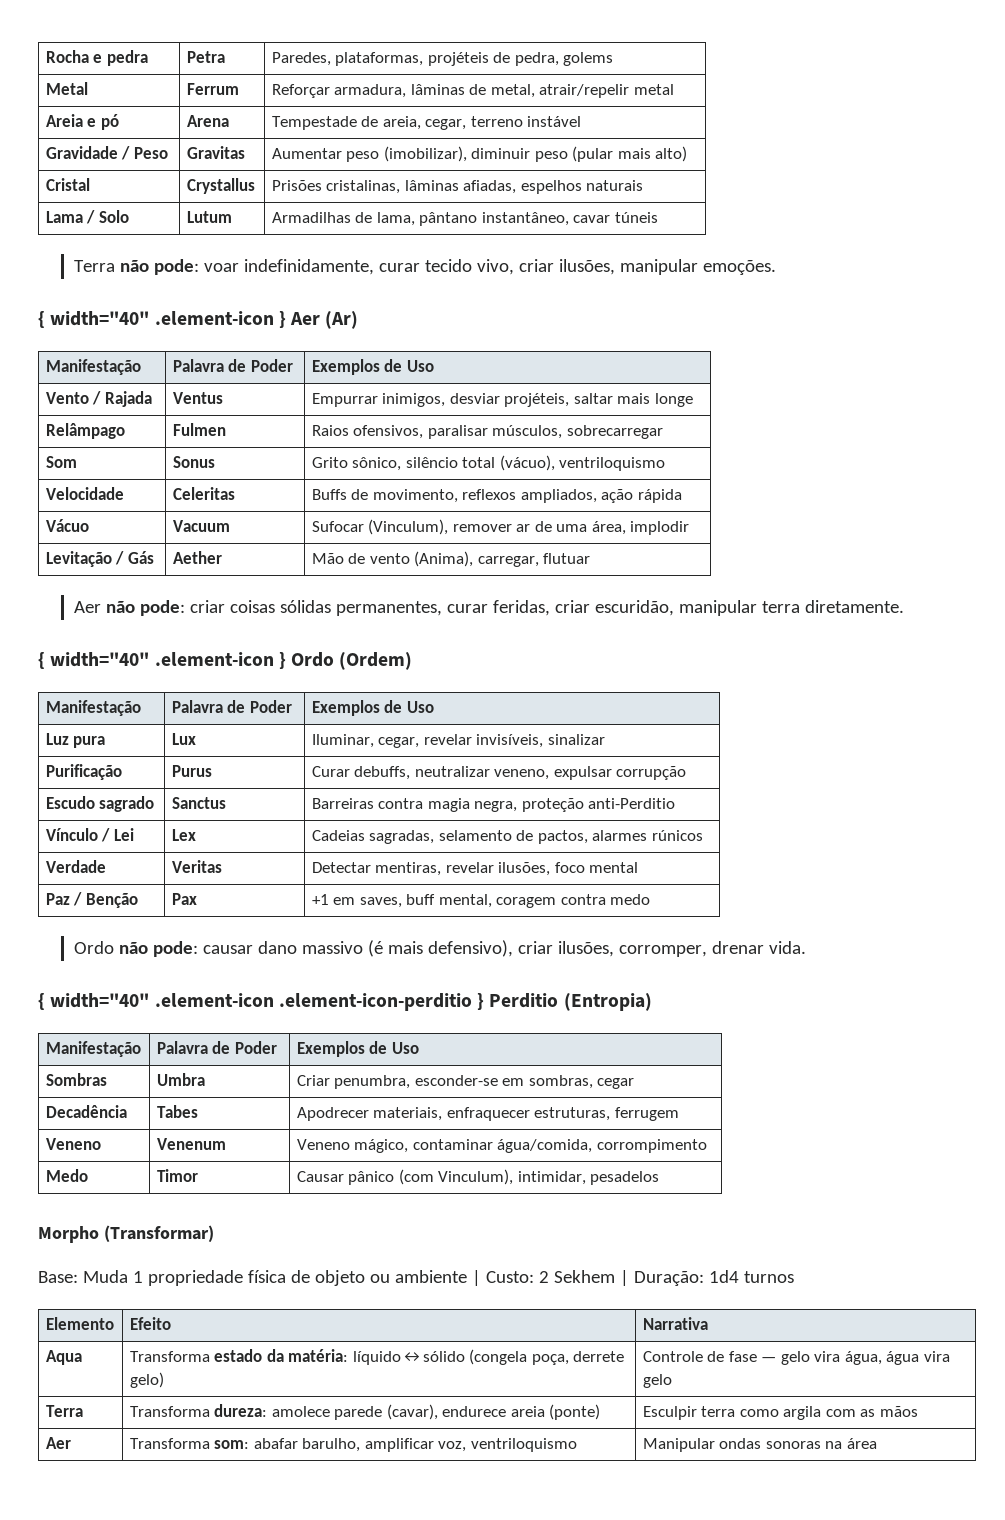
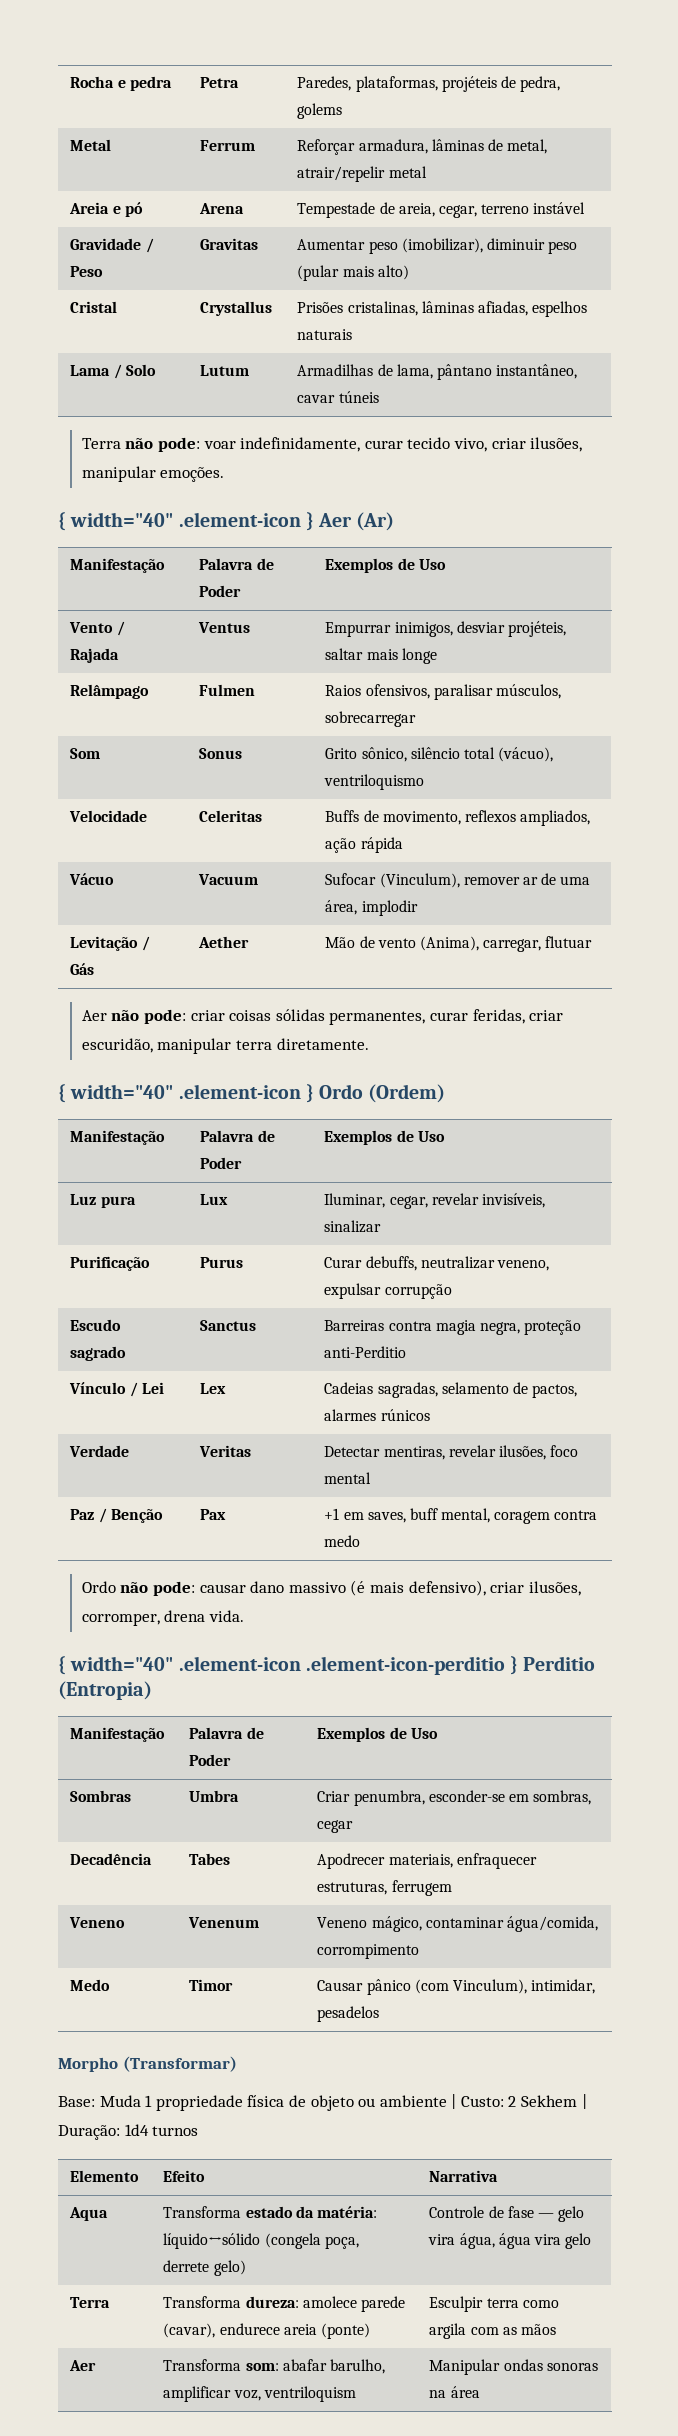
- Ordo não pode: causar dano massivo (é mais defensivo), criar ilusões, corromper, drenar vida.
+ Ordo não pode: causar dano massivo (é mais defensivo), criar ilusões, corromper, drena vida.
- Aer | Transforma som: abafar barulho, amplificar voz, ventriloquismo | Manipular ondas sonoras na área
+ Aer | Transforma som: abafar barulho, amplificar voz, ventriloquism | Manipular ondas sonoras na área

